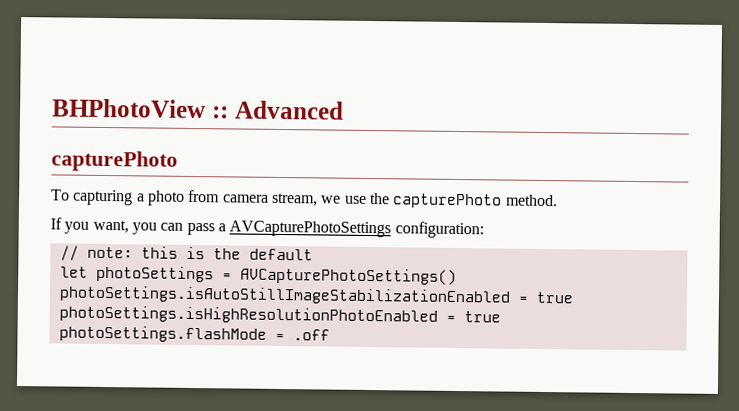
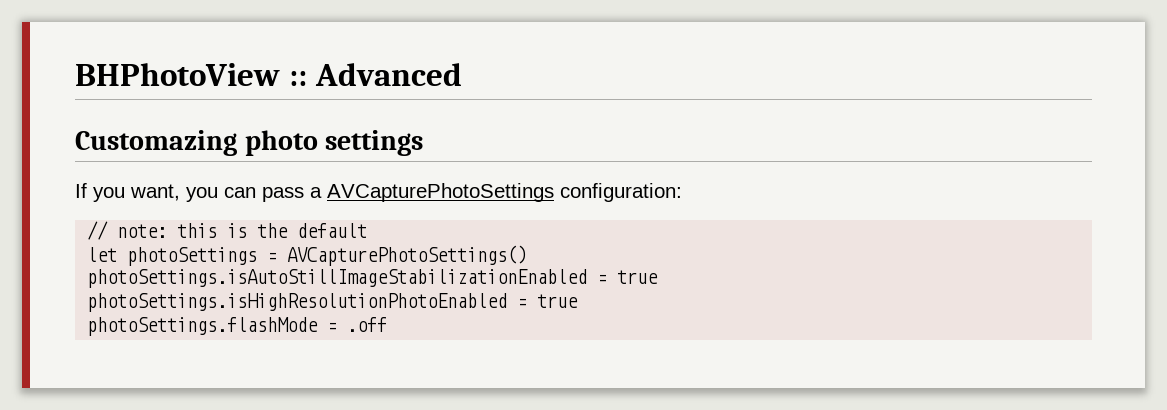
  BHPhotoView :: Advanced
- capturePhoto
- To capturing a photo from camera stream, we use the capturePhoto method.
+ Customazing photo settings

